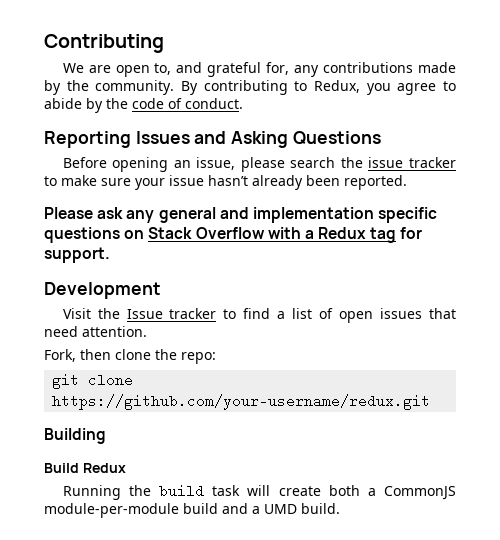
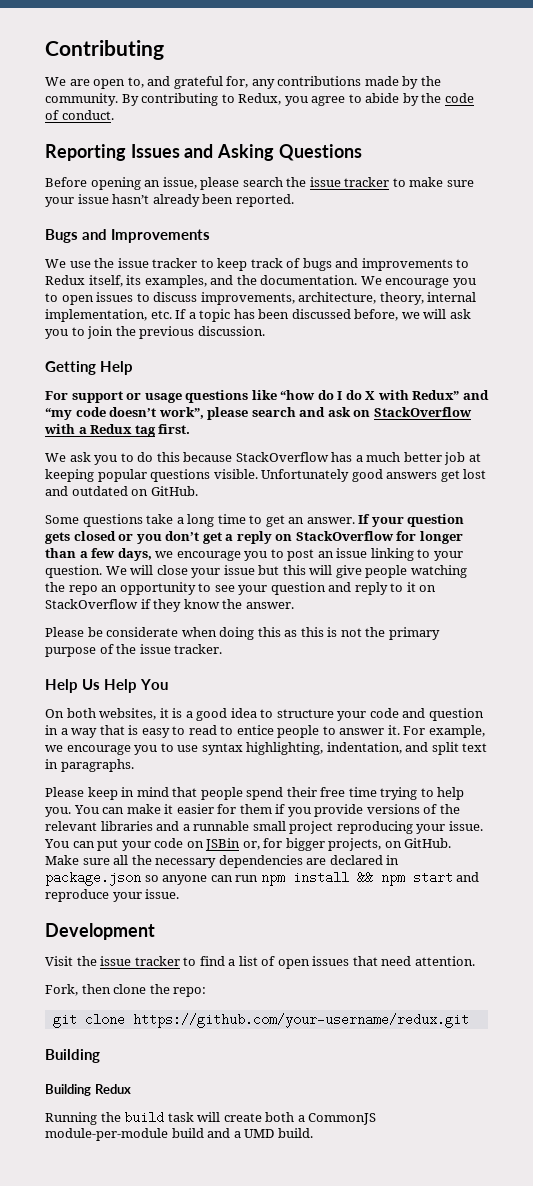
- Please ask any general and implementation specific questions on Stack Overflow with a Redux tag for support.
+ Bugs and Improvements
+ We use the issue tracker to keep track of bugs and improvements to Redux itself, its examples, and the documentation. We encourage you to open issues to discuss improvements, architecture, theory, internal implementation, etc. If a topic has been discussed before, we will ask you to join the previous discussion.
+ Getting Help
+ For support or usage questions like “how do I do X with Redux” and “my code doesn’t work”, please search and ask on StackOverflow with a Redux tag first.
+ We ask you to do this because StackOverflow has a much better job at keeping popular questions visible. Unfortunately good answers get lost and outdated on GitHub.
+ Some questions take a long time to get an answer. If your question gets closed or you don’t get a reply on StackOverflow for longer than a few days, we encourage you to post an issue linking to your question. We will close your issue but this will give people watching the repo an opportunity to see your question and reply to it on StackOverflow if they know the answer.
+ Please be considerate when doing this as this is not the primary purpose of the issue tracker.
+ Help Us Help You
+ On both websites, it is a good idea to structure your code and question in a way that is easy to read to entice people to answer it. For example, we encourage you to use syntax highlighting, indentation, and split text in paragraphs.
+ Please keep in mind that people spend their free time trying to help you. You can make it easier for them if you provide versions of the relevant libraries and a runnable small project reproducing your issue. You can put your code on JSBin or, for bigger projects, on GitHub. Make sure all the necessary dependencies are declared in package.json so anyone can run npm install && npm start and reproduce your issue.
- Visit the Issue tracker to find a list of open issues that need attention.
+ Visit the issue tracker to find a list of open issues that need attention.
- Build Redux
+ Building Redux

